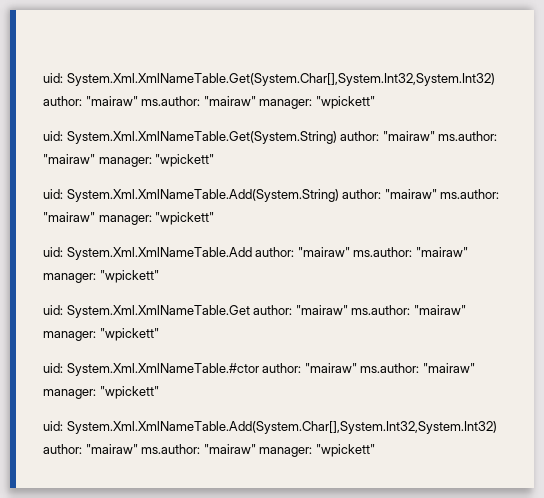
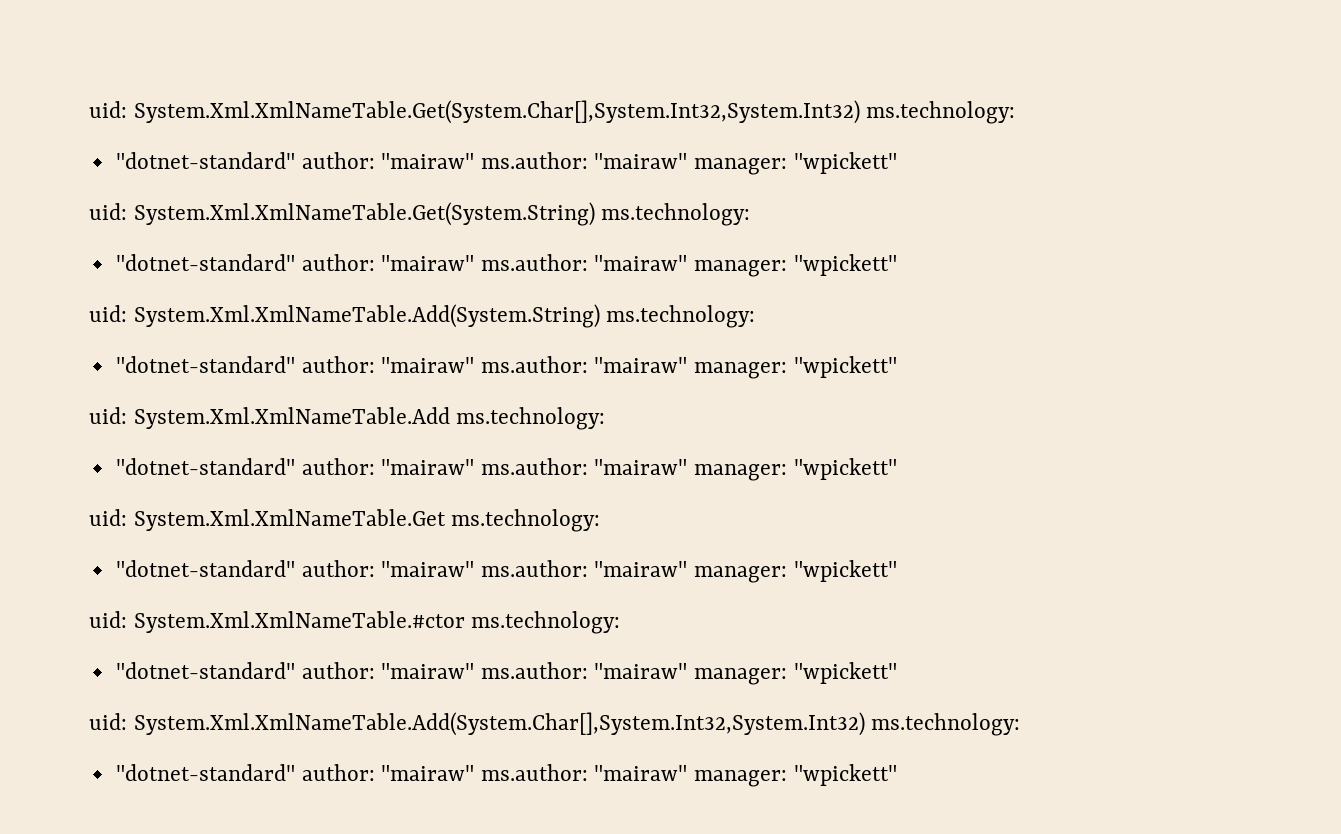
- uid: System.Xml.XmlNameTable.Get(System.Char[],System.Int32,System.Int32) author: "mairaw" ms.author: "mairaw" manager: "wpickett"
+ uid: System.Xml.XmlNameTable.Get(System.Char[],System.Int32,System.Int32) ms.technology:
+ "dotnet-standard" author: "mairaw" ms.author: "mairaw" manager: "wpickett"
- uid: System.Xml.XmlNameTable.Get(System.String) author: "mairaw" ms.author: "mairaw" manager: "wpickett"
+ uid: System.Xml.XmlNameTable.Get(System.String) ms.technology:
+ "dotnet-standard" author: "mairaw" ms.author: "mairaw" manager: "wpickett"
- uid: System.Xml.XmlNameTable.Add(System.String) author: "mairaw" ms.author: "mairaw" manager: "wpickett"
+ uid: System.Xml.XmlNameTable.Add(System.String) ms.technology:
+ "dotnet-standard" author: "mairaw" ms.author: "mairaw" manager: "wpickett"
- uid: System.Xml.XmlNameTable.Add author: "mairaw" ms.author: "mairaw" manager: "wpickett"
+ uid: System.Xml.XmlNameTable.Add ms.technology:
+ "dotnet-standard" author: "mairaw" ms.author: "mairaw" manager: "wpickett"
- uid: System.Xml.XmlNameTable.Get author: "mairaw" ms.author: "mairaw" manager: "wpickett"
+ uid: System.Xml.XmlNameTable.Get ms.technology:
+ "dotnet-standard" author: "mairaw" ms.author: "mairaw" manager: "wpickett"
- uid: System.Xml.XmlNameTable.#ctor author: "mairaw" ms.author: "mairaw" manager: "wpickett"
+ uid: System.Xml.XmlNameTable.#ctor ms.technology:
+ "dotnet-standard" author: "mairaw" ms.author: "mairaw" manager: "wpickett"
- uid: System.Xml.XmlNameTable.Add(System.Char[],System.Int32,System.Int32) author: "mairaw" ms.author: "mairaw" manager: "wpickett"
+ uid: System.Xml.XmlNameTable.Add(System.Char[],System.Int32,System.Int32) ms.technology:
+ "dotnet-standard" author: "mairaw" ms.author: "mairaw" manager: "wpickett"

